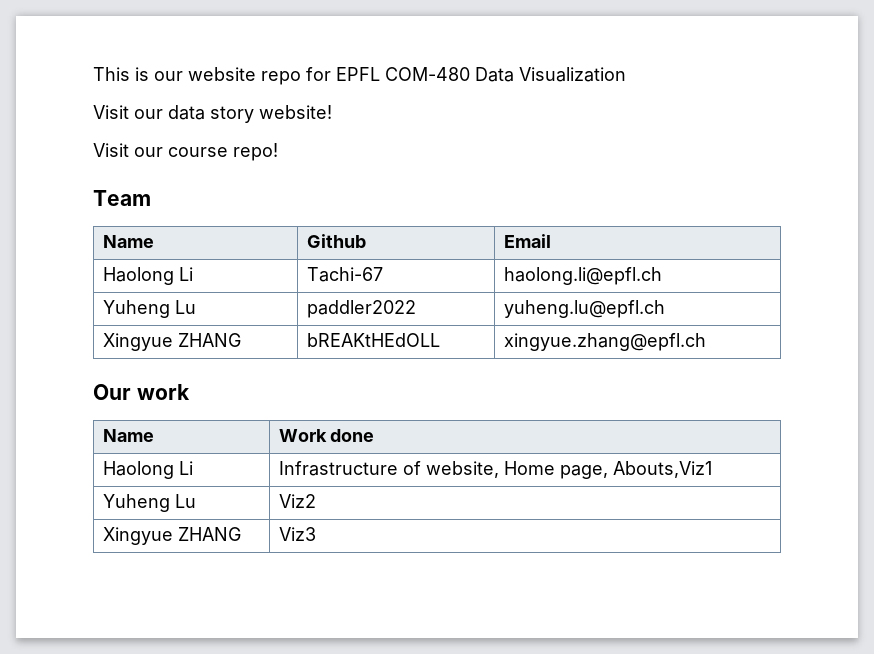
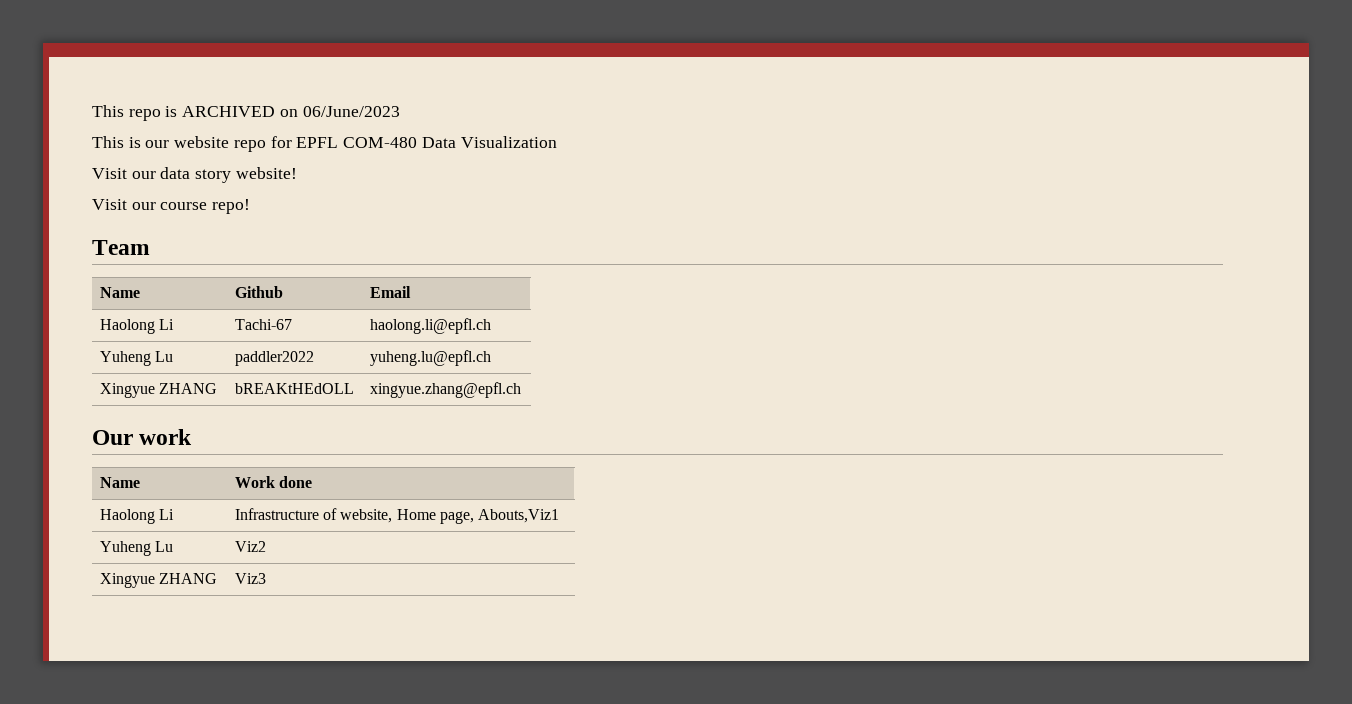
+ This repo is ARCHIVED on 06/June/2023

